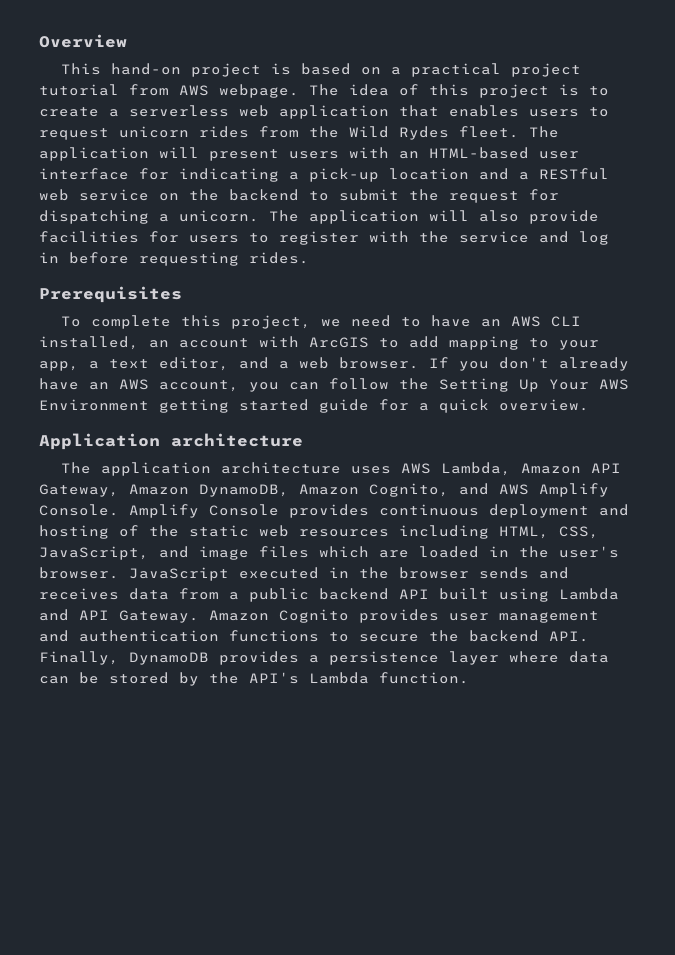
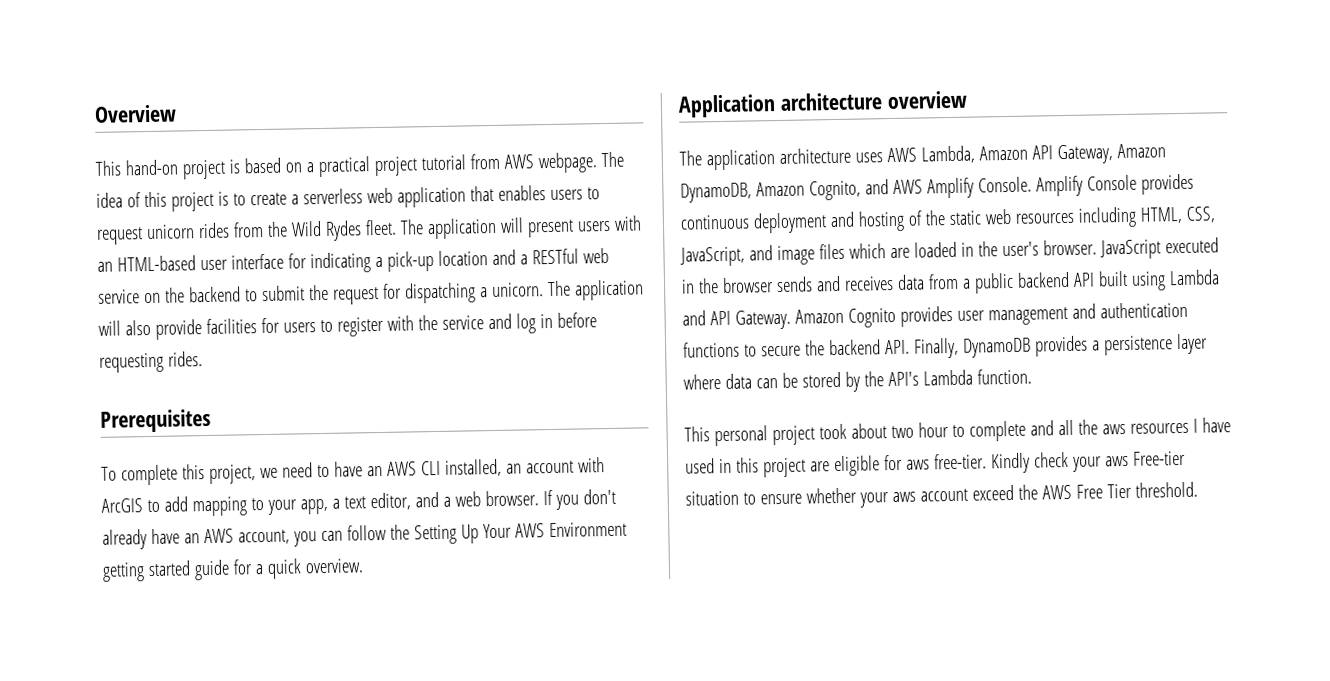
- Application architecture
+ Application architecture overview
+ This personal project took about two hour to complete and all the aws resources I have used in this project are eligible for aws free-tier. Kindly check your aws Free-tier situation to ensure whether your aws account exceed the AWS Free Tier threshold.

